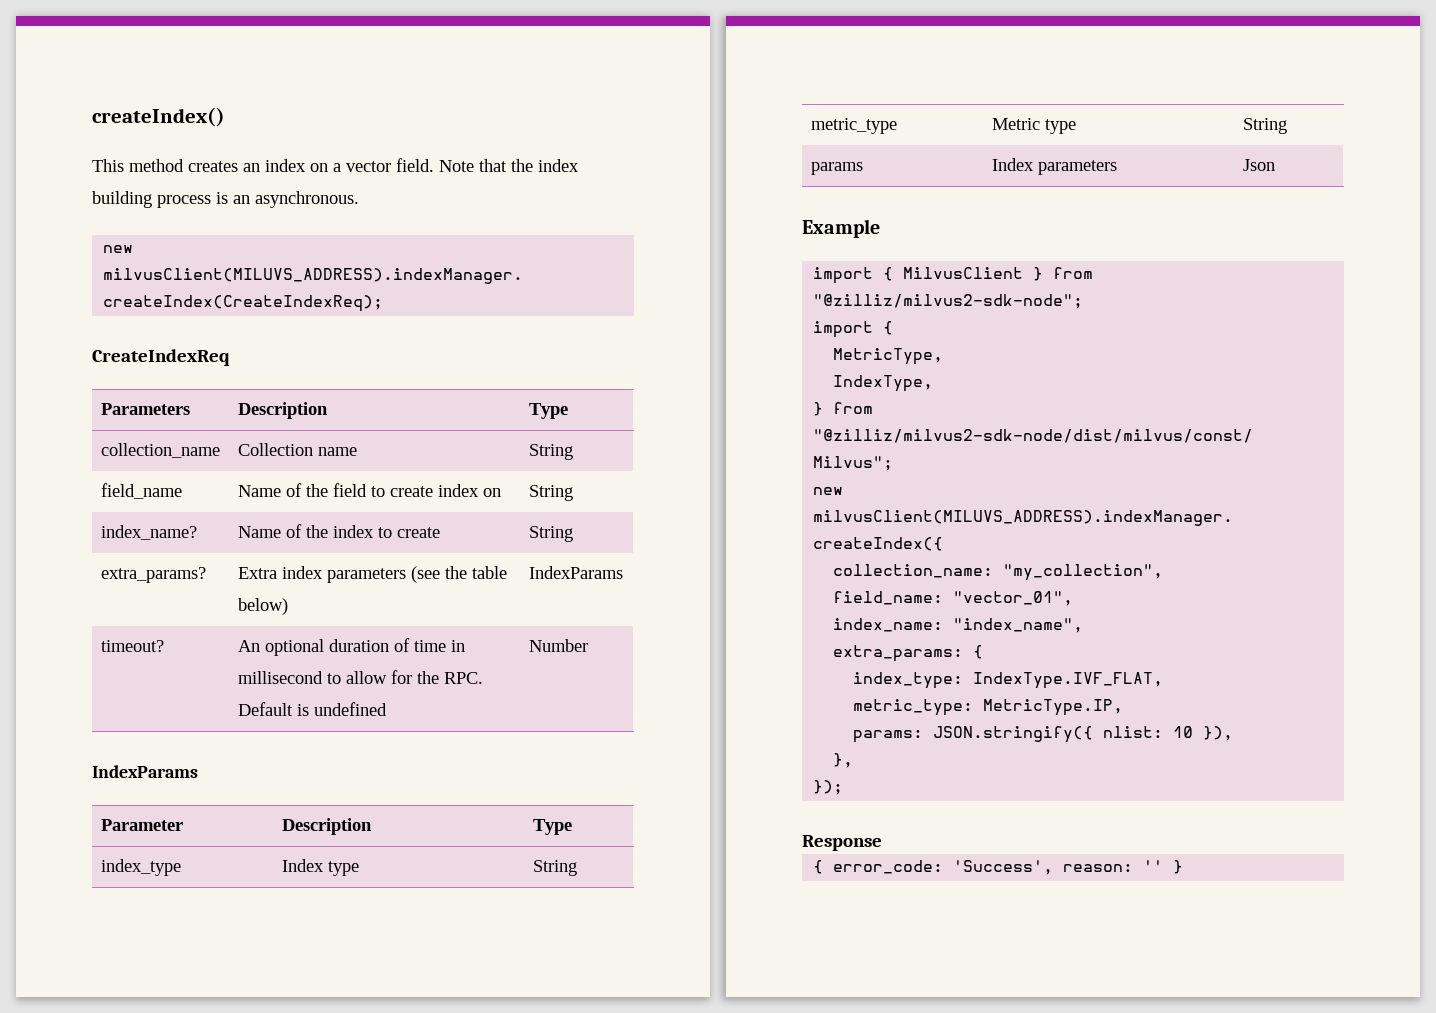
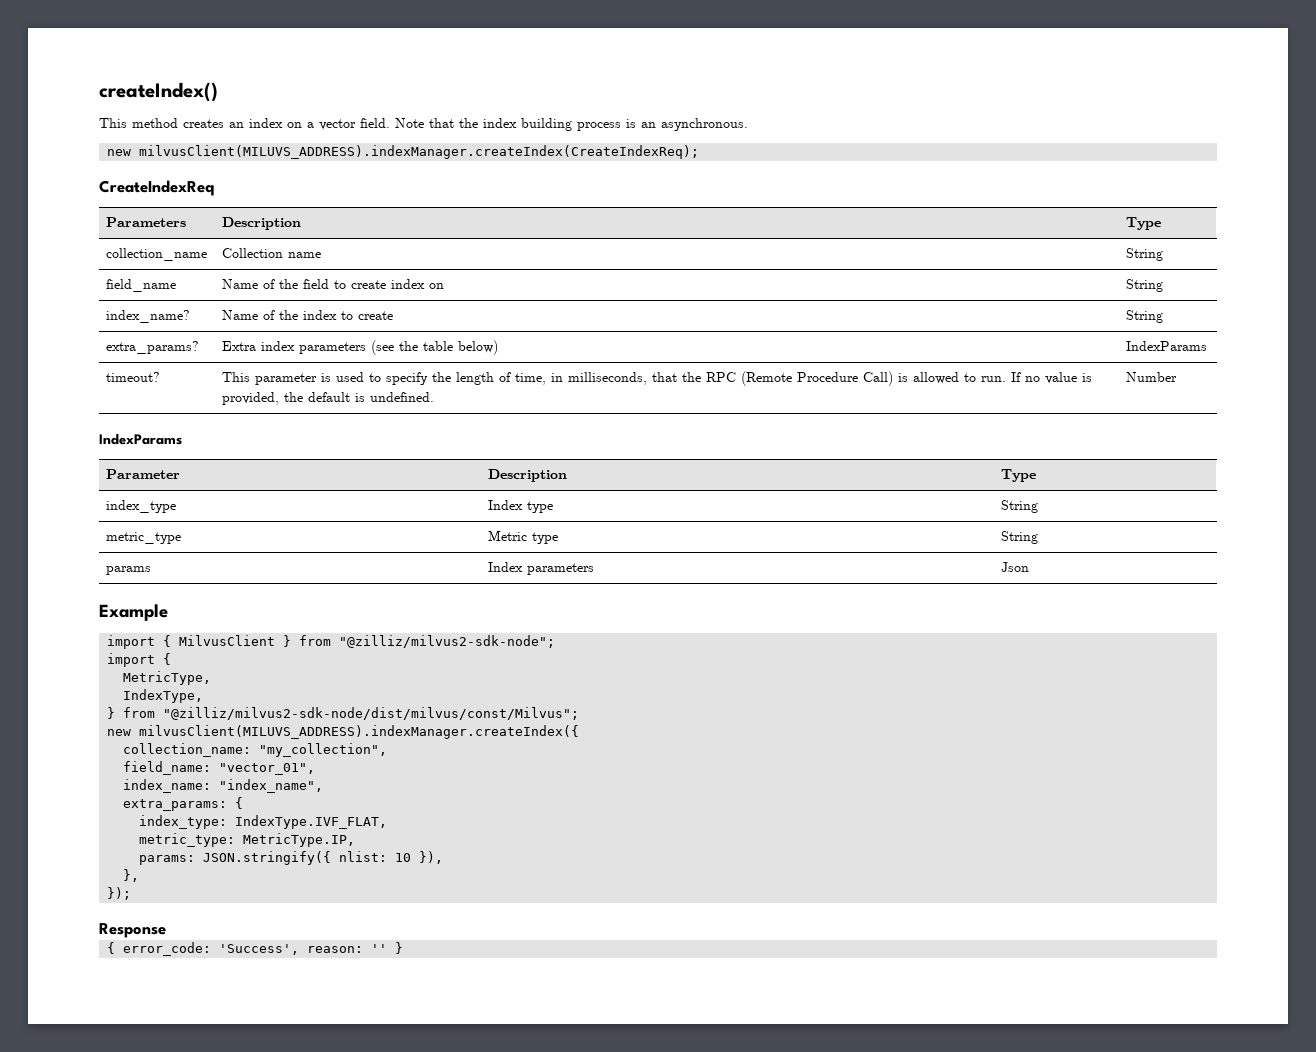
- timeout? | An optional duration of time in millisecond to allow for the RPC. Default is undefined | Number
+ timeout? | This parameter is used to specify the length of time, in milliseconds, that the RPC (Remote Procedure Call) is allowed to run. If no value is provided, the default is undefined. | Number

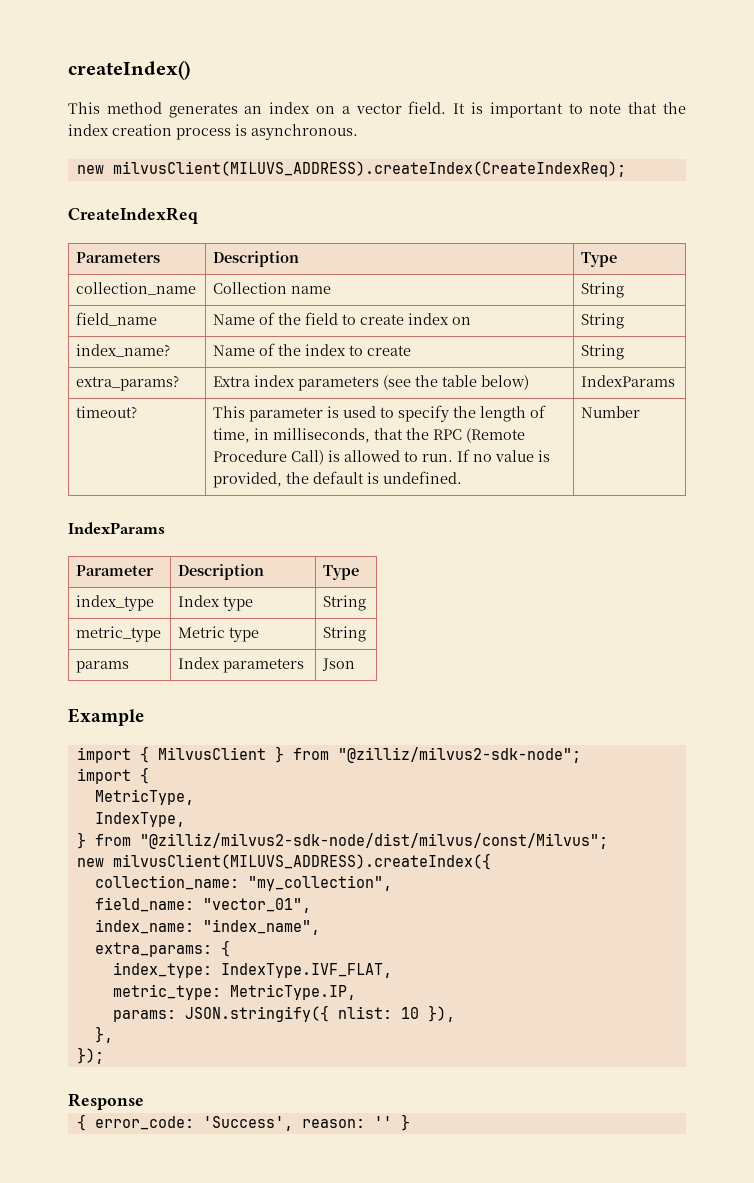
- This method creates an index on a vector field.
+ This method generates an index on a vector field.
- Note that the index building process is an asynchronous.
+ It is important to note that the index creation process is asynchronous.
- new milvusClient(MILUVS_ADDRESS).indexManager.createIndex(CreateIndexReq);
+ new milvusClient(MILUVS_ADDRESS).createIndex(CreateIndexReq);
- new milvusClient(MILUVS_ADDRESS).indexManager.createIndex({
+ new milvusClient(MILUVS_ADDRESS).createIndex({

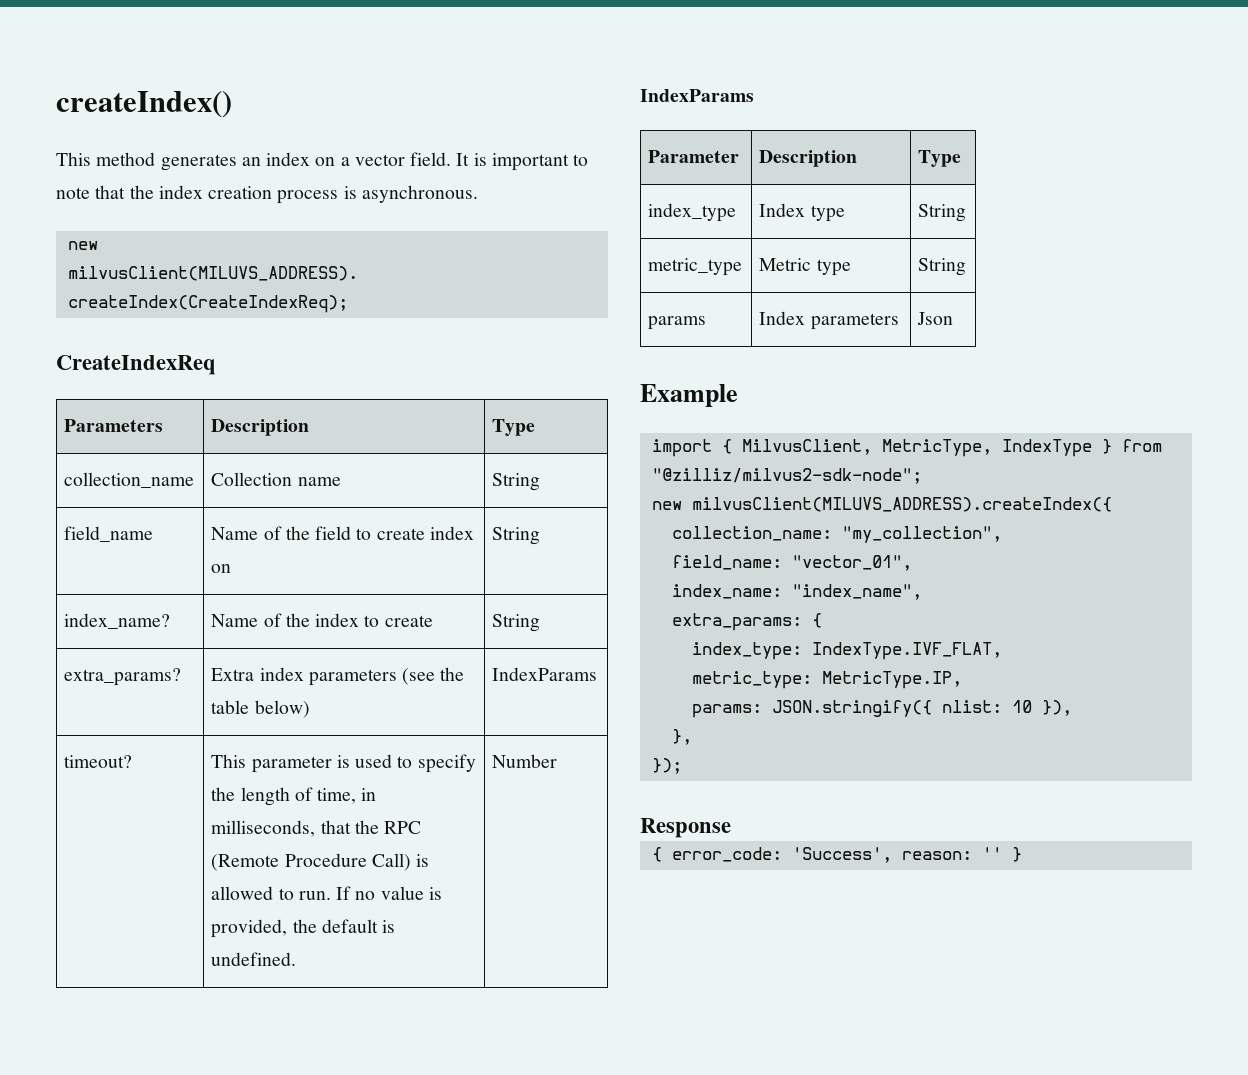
- import { MilvusClient } from "@zilliz/milvus2-sdk-node";
- import {
- MetricType,
- IndexType,
- } from "@zilliz/milvus2-sdk-node/dist/milvus/const/Milvus";
+ import { MilvusClient, MetricType, IndexType } from "@zilliz/milvus2-sdk-node";

